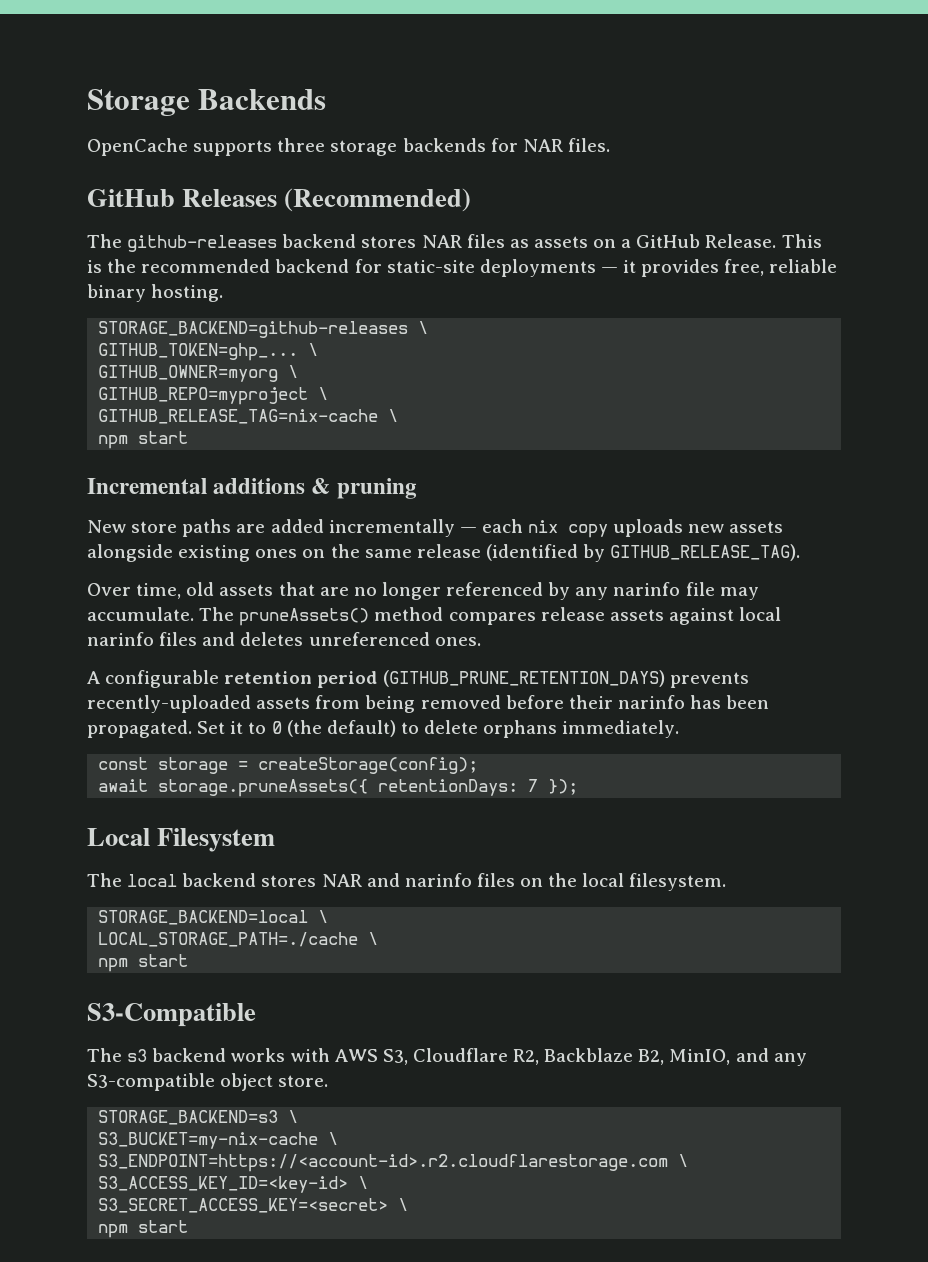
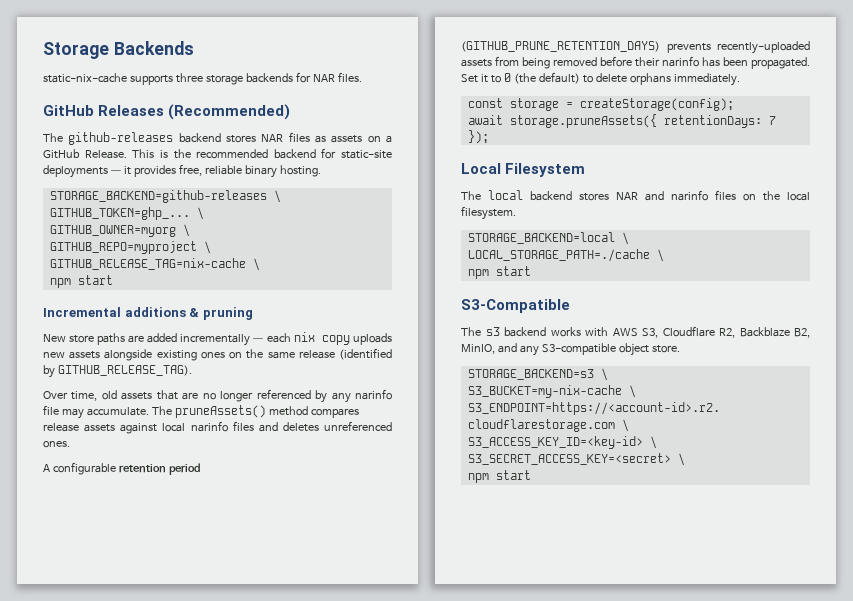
- OpenCache supports three storage backends for NAR files.
+ static-nix-cache supports three storage backends for NAR files.

